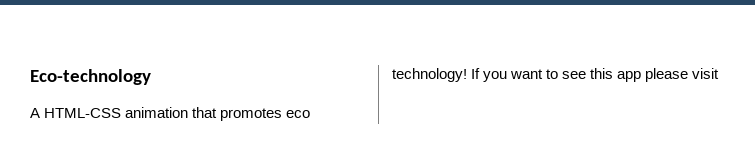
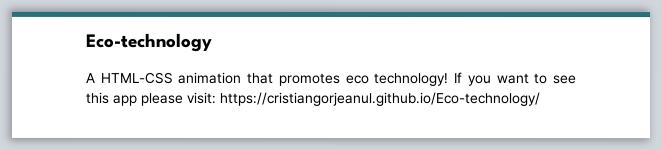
- If you want to see this app please visit
+ If you want to see this app please visit: https://cristiangorjeanul.github.io/Eco-technology/

